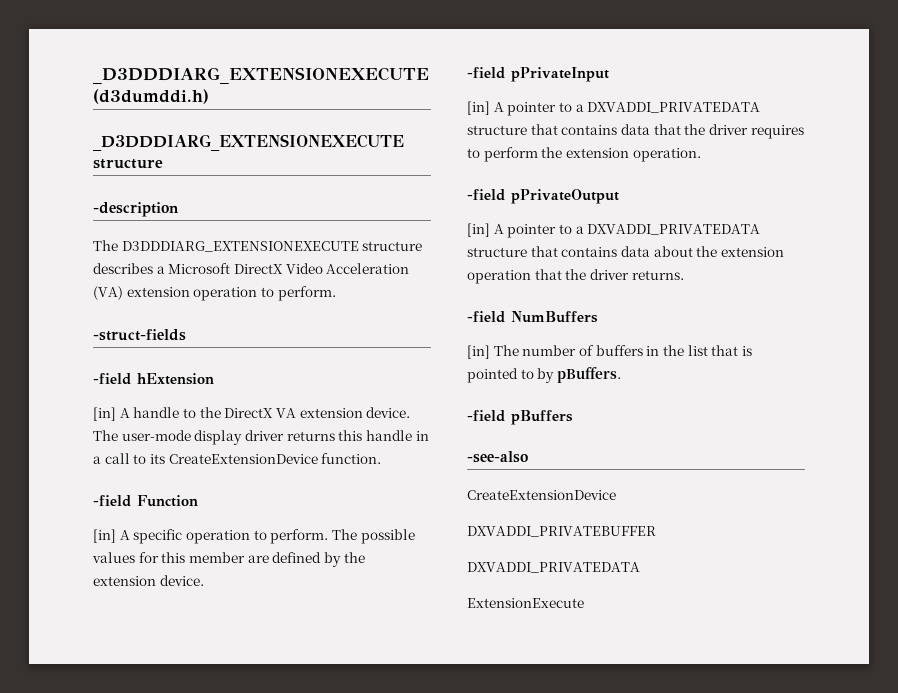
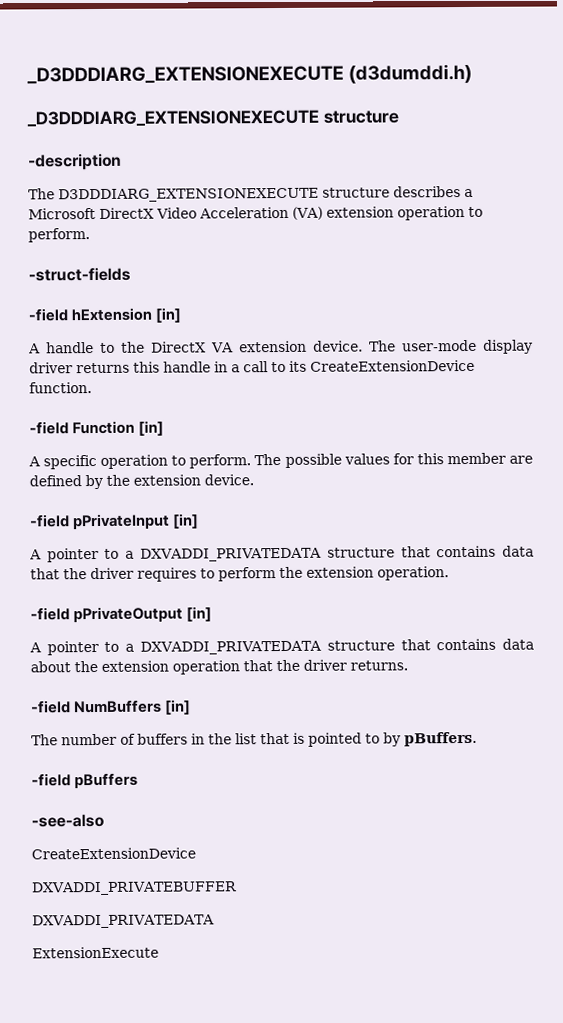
- -field hExtension
- [in] A handle to the DirectX VA extension device.
+ -field hExtension [in]
+ A handle to the DirectX VA extension device.
- -field Function
- [in] A specific operation to perform.
+ -field Function [in]
+ A specific operation to perform.
- -field pPrivateInput
- [in] A pointer to a DXVADDI_PRIVATEDATA structure that contains data that the driver requires to perform the extension operation.
+ -field pPrivateInput [in]
+ A pointer to a DXVADDI_PRIVATEDATA structure that contains data that the driver requires to perform the extension operation.
- -field pPrivateOutput
- [in] A pointer to a DXVADDI_PRIVATEDATA structure that contains data about the extension operation that the driver returns.
+ -field pPrivateOutput [in]
+ A pointer to a DXVADDI_PRIVATEDATA structure that contains data about the extension operation that the driver returns.
- -field NumBuffers
- [in] The number of buffers in the list that is pointed to by pBuffers.
+ -field NumBuffers [in]
+ The number of buffers in the list that is pointed to by pBuffers.

